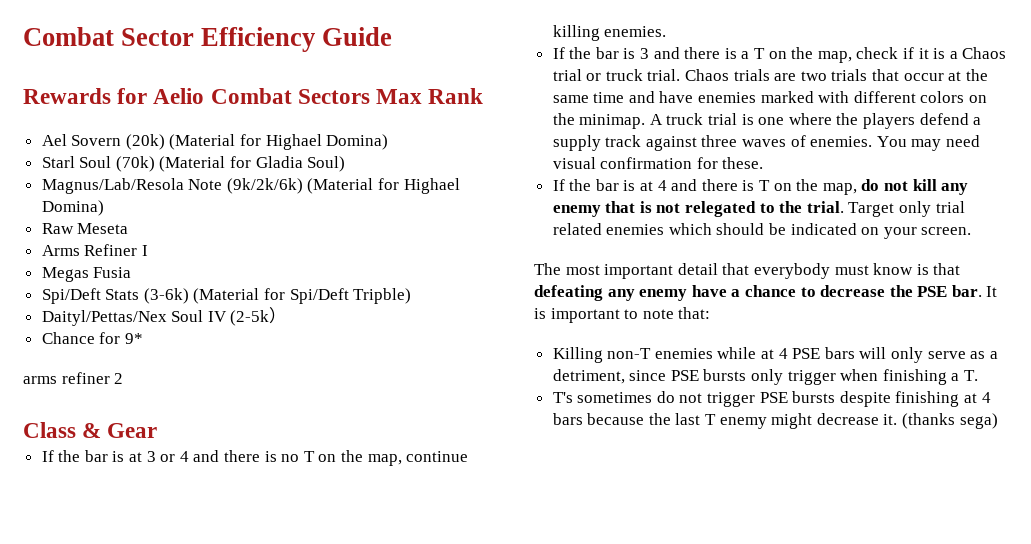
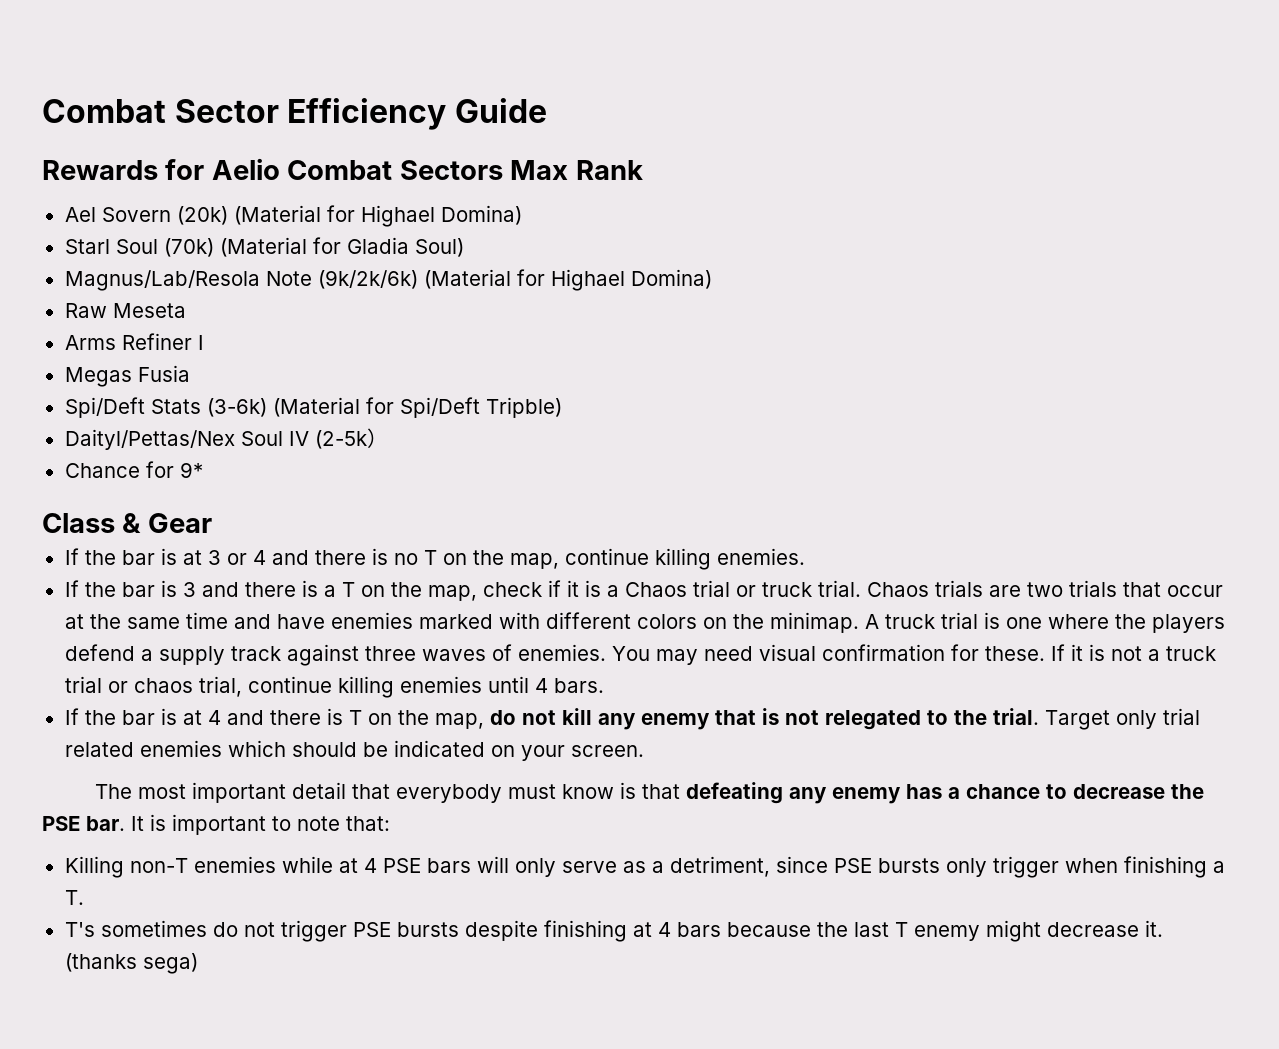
- arms refiner 2
+ If it is not a truck trial or chaos trial, continue killing enemies until 4 bars.
- The most important detail that everybody must know is that defeating any enemy have a chance to decrease the PSE bar.
+ The most important detail that everybody must know is that defeating any enemy has a chance to decrease the PSE bar.

